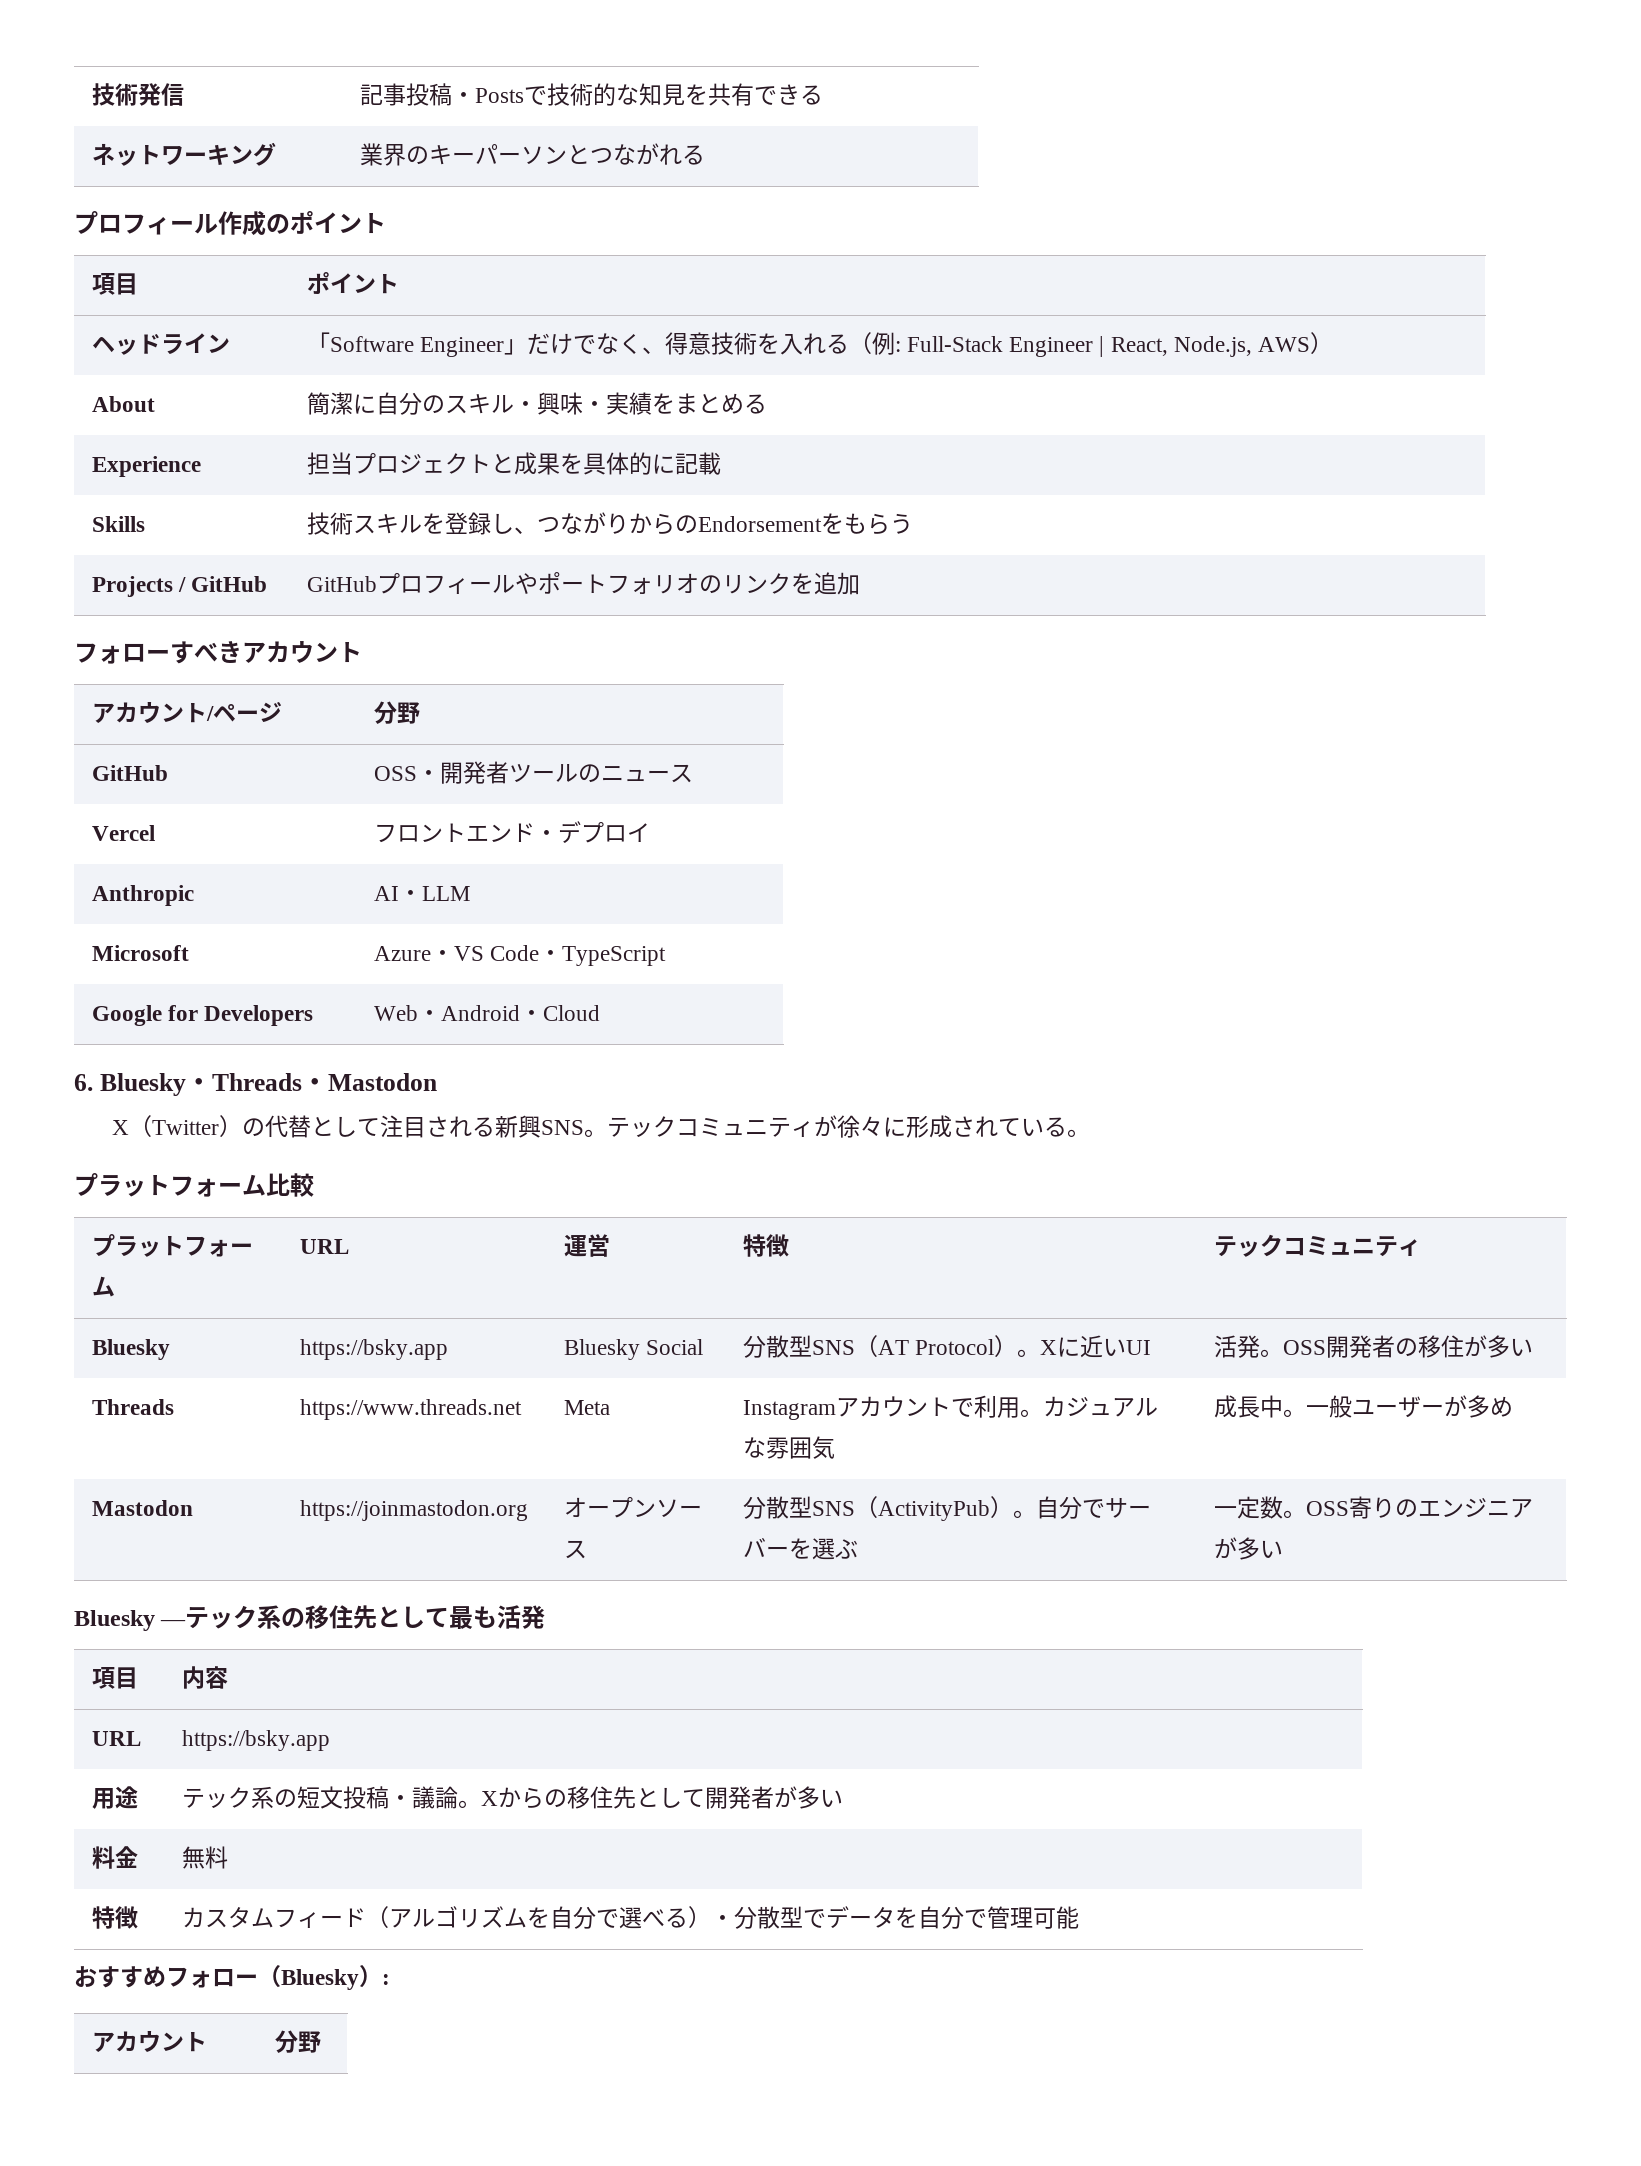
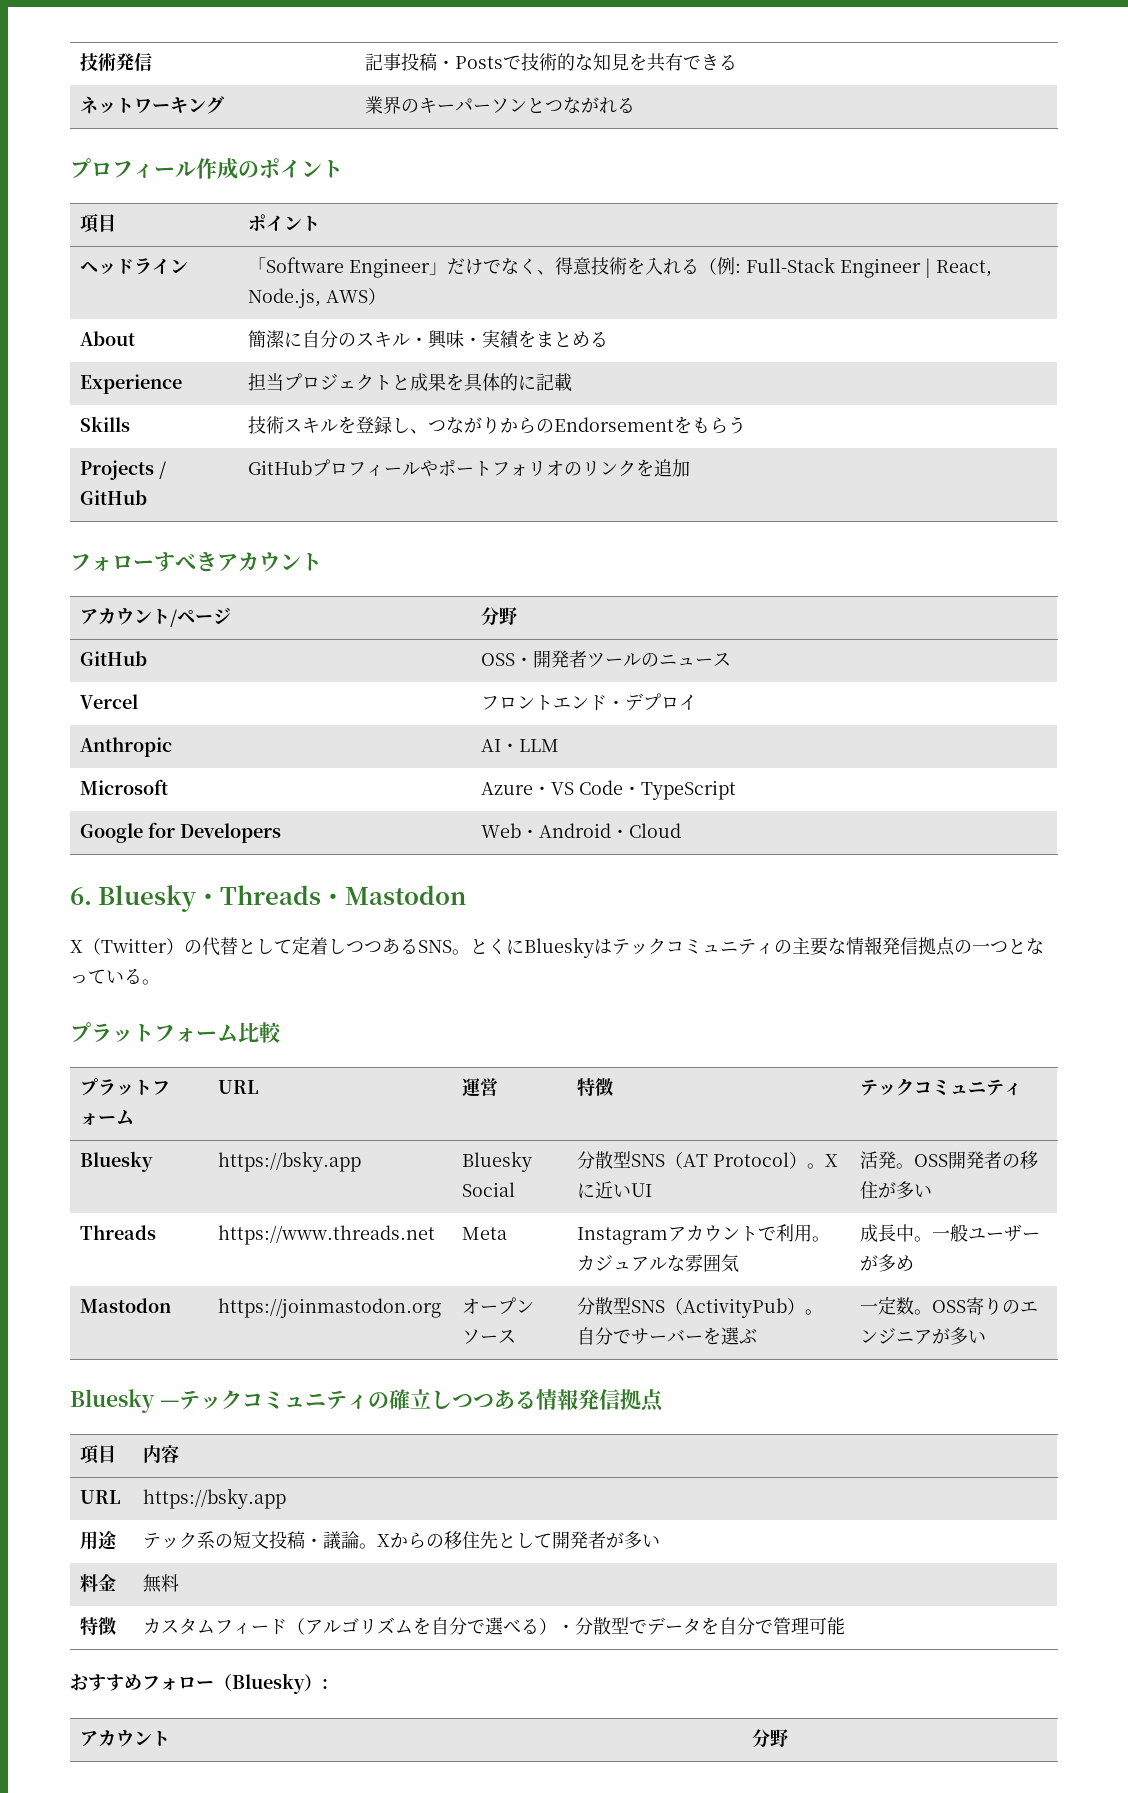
- X（Twitter）の代替として注目される新興SNS。テックコミュニティが徐々に形成されている。
+ X（Twitter）の代替として定着しつつあるSNS。とくにBlueskyはテックコミュニティの主要な情報発信拠点の一つとなっている。
- Bluesky —テック系の移住先として最も活発
+ Bluesky —テックコミュニティの確立しつつある情報発信拠点

